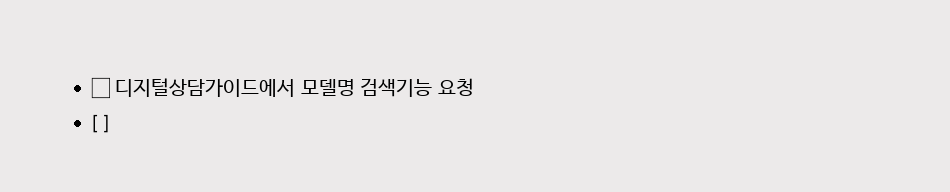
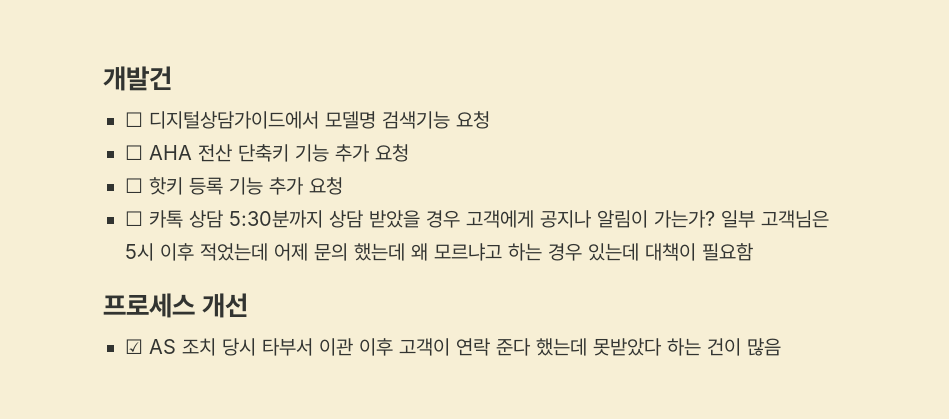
+ 개발건
- [ ]
+ ☐ AHA 전산 단축키 기능 추가 요청
+ ☐ 핫키 등록 기능 추가 요청
+ ☐ 카톡 상담 5:30분까지 상담 받았을 경우 고객에게 공지나 알림이 가는가? 일부 고객님은 5시 이후 적었는데 어제 문의 했는데 왜 모르냐고 하는 경우 있는데 대책이 필요함
+ 프로세스 개선
+ ☑ AS 조치 당시 타부서 이관 이후 고객이 연락 준다 했는데 못받았다 하는 건이 많음

